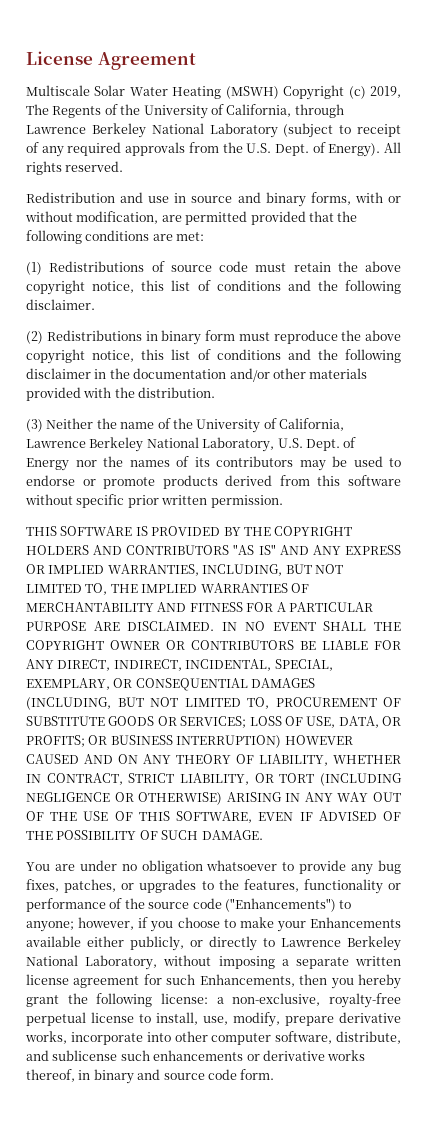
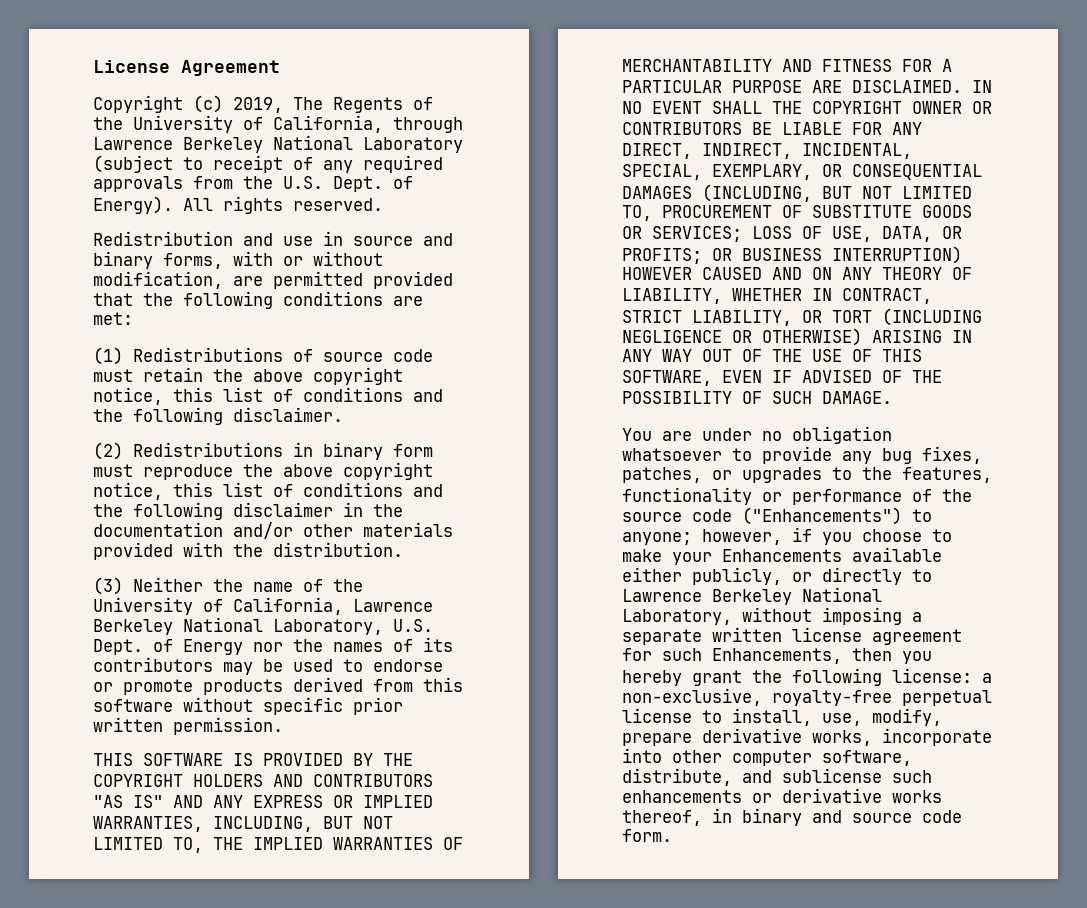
- Multiscale Solar Water Heating (MSWH) Copyright (c) 2019, The Regents of the University of California, through Lawrence Berkeley National Laboratory (subject to receipt of any required approvals from the U.S. Dept. of Energy).
+ Copyright (c) 2019, The Regents of the University of California, through Lawrence Berkeley National Laboratory (subject to receipt of any required approvals from the U.S. Dept. of Energy).

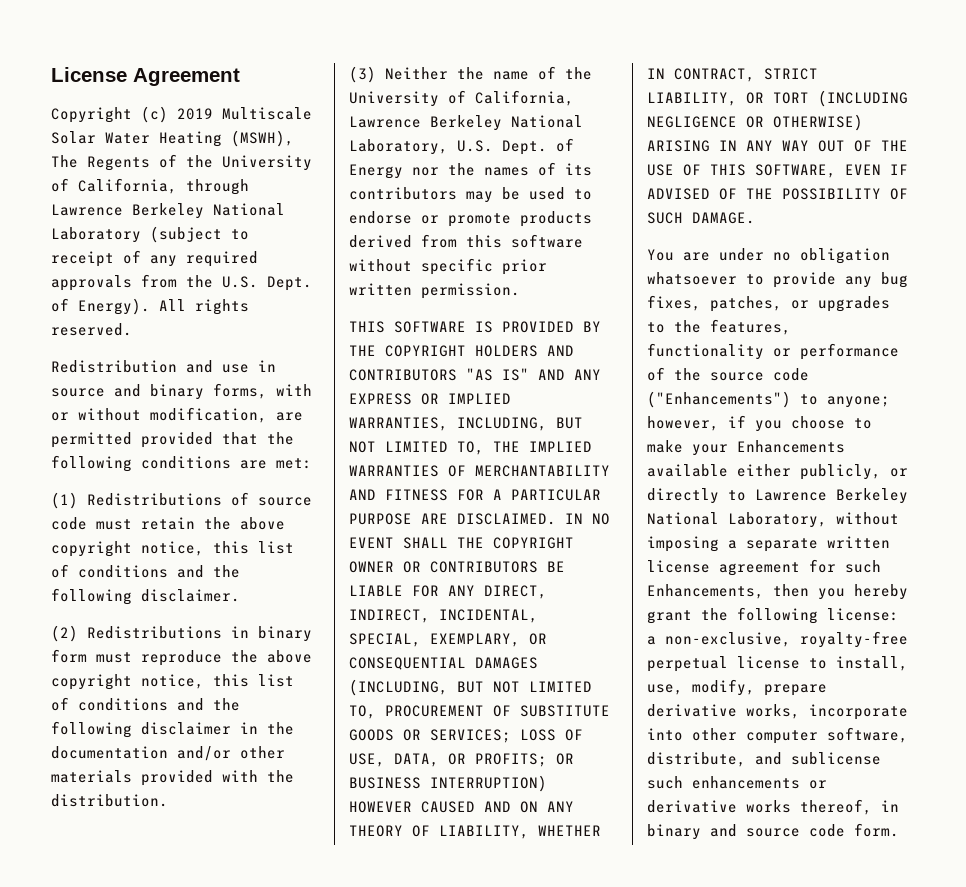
- Copyright (c) 2019, The Regents of the University of California, through Lawrence Berkeley National Laboratory (subject to receipt of any required approvals from the U.S. Dept. of Energy).
+ Copyright (c) 2019 Multiscale Solar Water Heating (MSWH), The Regents of the University of California, through Lawrence Berkeley National Laboratory (subject to receipt of any required approvals from the U.S. Dept. of Energy).

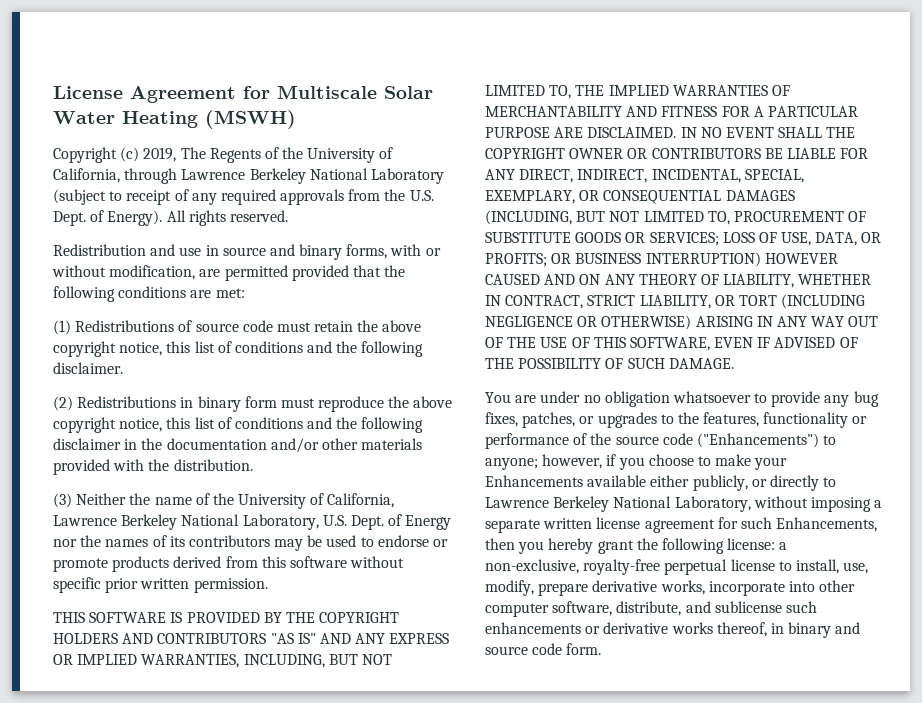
- License Agreement
- Copyright (c) 2019 Multiscale Solar Water Heating (MSWH), The Regents of the University of California, through Lawrence Berkeley National Laboratory (subject to receipt of any required approvals from the U.S. Dept. of Energy).
+ License Agreement for Multiscale Solar Water Heating (MSWH)
+ Copyright (c) 2019, The Regents of the University of California, through Lawrence Berkeley National Laboratory (subject to receipt of any required approvals from the U.S. Dept. of Energy).

